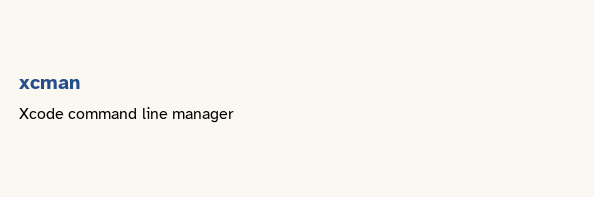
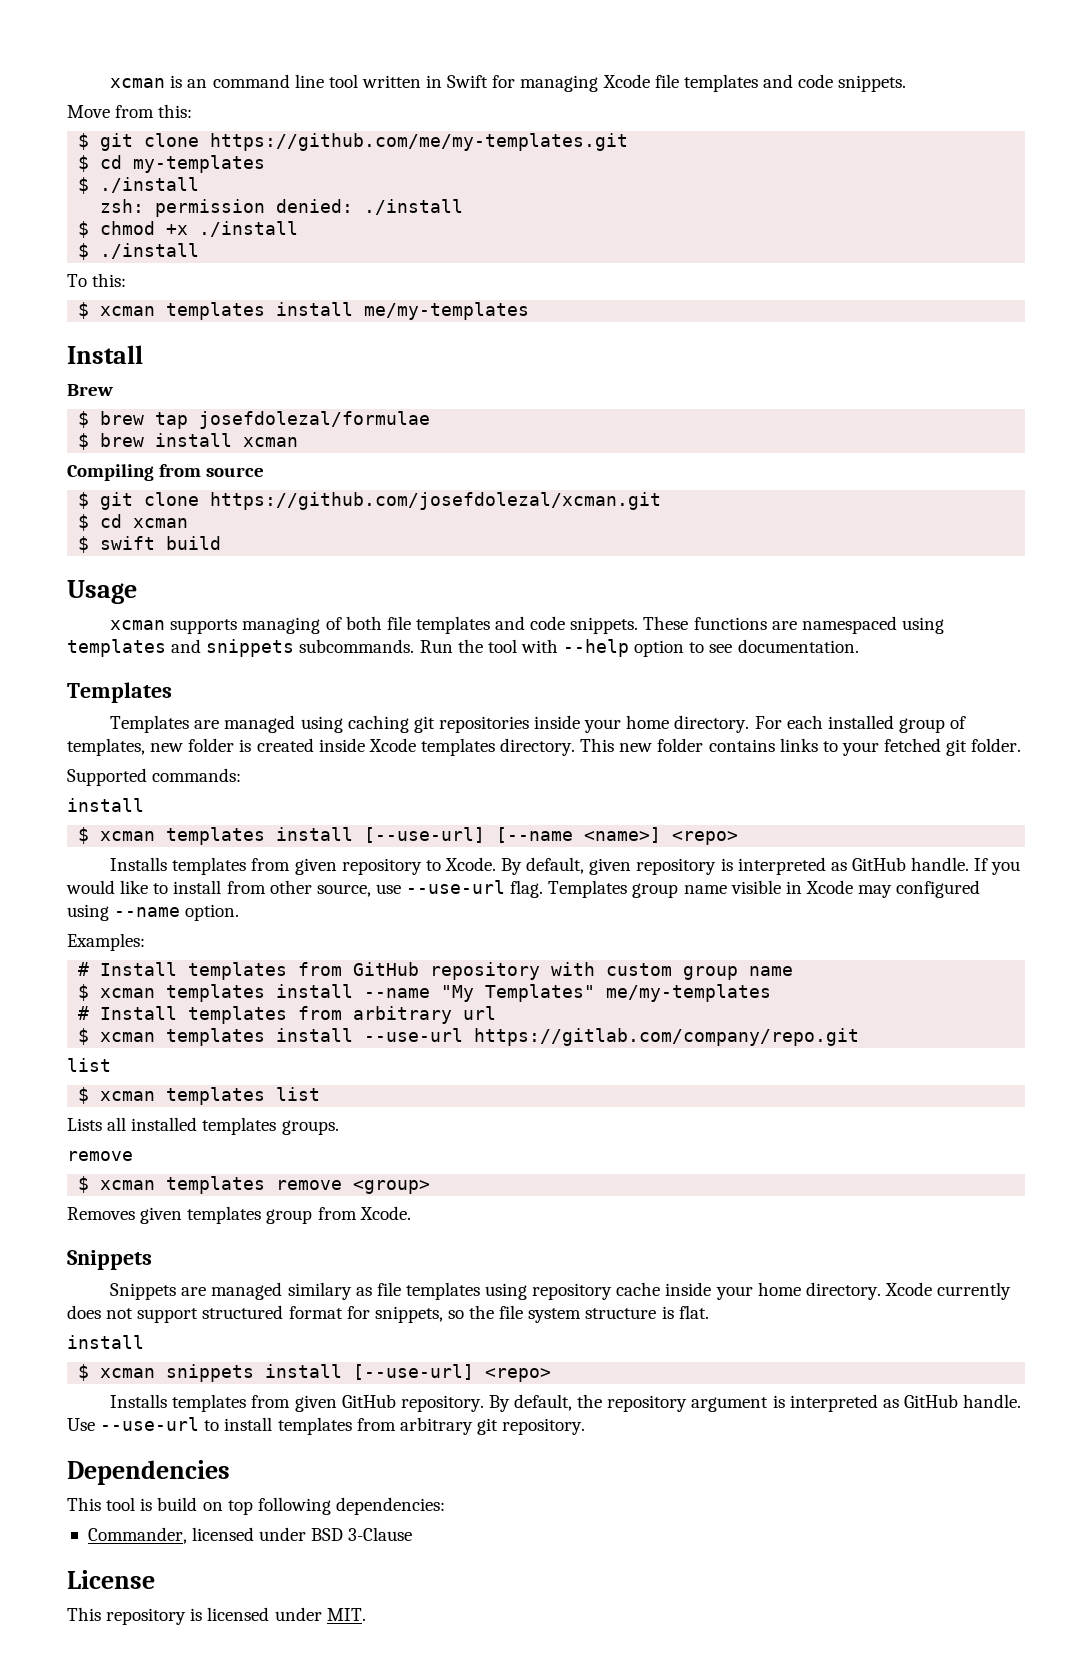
- xcman
- Xcode command line manager
+ xcman is an command line tool written in Swift for managing Xcode file templates and code snippets.
+ Move from this:
+ $ git clone https://github.com/me/my-templates.git
+ $ cd my-templates
+ $ ./install
+ zsh: permission denied: ./install
+ $ chmod +x ./install
+ $ ./install
+ To this:
+ $ xcman templates install me/my-templates
+ Install
+ Brew
+ $ brew tap josefdolezal/formulae
+ $ brew install xcman
+ Compiling from source
+ $ git clone https://github.com/josefdolezal/xcman.git
+ $ cd xcman
+ $ swift build
+ Usage
+ xcman supports managing of both file templates and code snippets. These functions are namespaced using templates and snippets subcommands. Run the tool with --help option to see documentation.
+ Templates
+ Templates are managed using caching git repositories inside your home directory. For each installed group of templates, new folder is created inside Xcode templates directory. This new folder contains links to your fetched git folder.
+ Supported commands:
+ install
+ $ xcman templates install [--use-url] [--name <name>] <repo>
+ Installs templates from given repository to Xcode. By default, given repository is interpreted as GitHub handle. If you would like to install from other source, use --use-url flag. Templates group name visible in Xcode may configured using --name option.
+ Examples:
+ # Install templates from GitHub repository with custom group name
+ $ xcman templates install --name "My Templates" me/my-templates
+ # Install templates from arbitrary url
+ $ xcman templates install --use-url https://gitlab.com/company/repo.git
+ list
+ $ xcman templates list
+ Lists all installed templates groups.
+ remove
+ $ xcman templates remove <group>
+ Removes given templates group from Xcode.
+ Snippets
+ Snippets are managed similary as file templates using repository cache inside your home directory. Xcode currently does not support structured format for snippets, so the file system structure is flat.
+ install
+ $ xcman snippets install [--use-url] <repo>
+ Installs templates from given GitHub repository. By default, the repository argument is interpreted as GitHub handle. Use --use-url to install templates from arbitrary git repository.
+ Dependencies
+ This tool is build on top following dependencies:
+ Commander, licensed under BSD 3-Clause
+ License
+ This repository is licensed under MIT.

